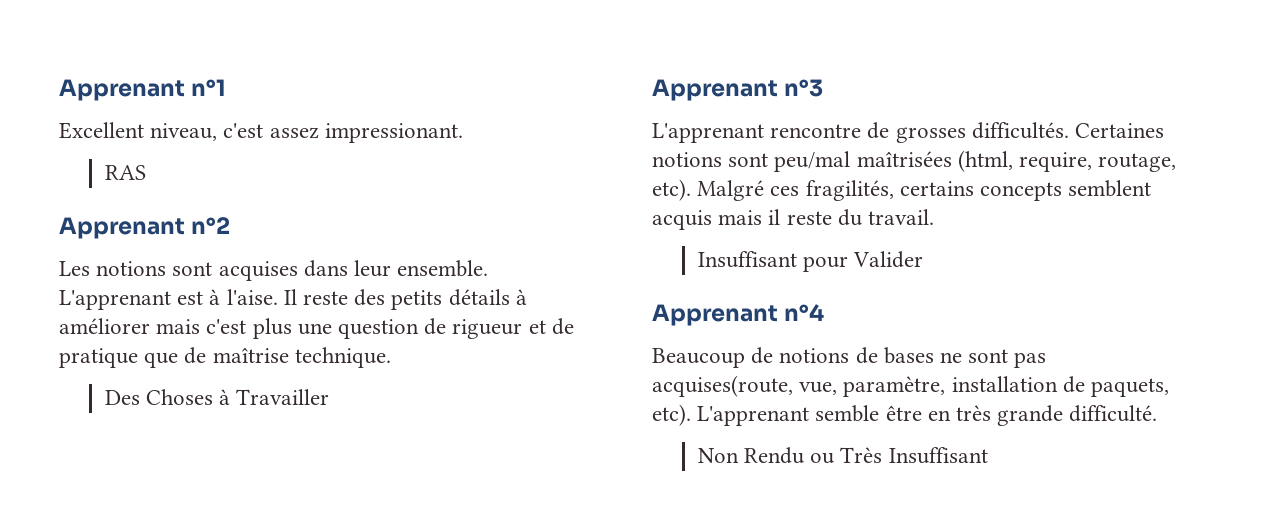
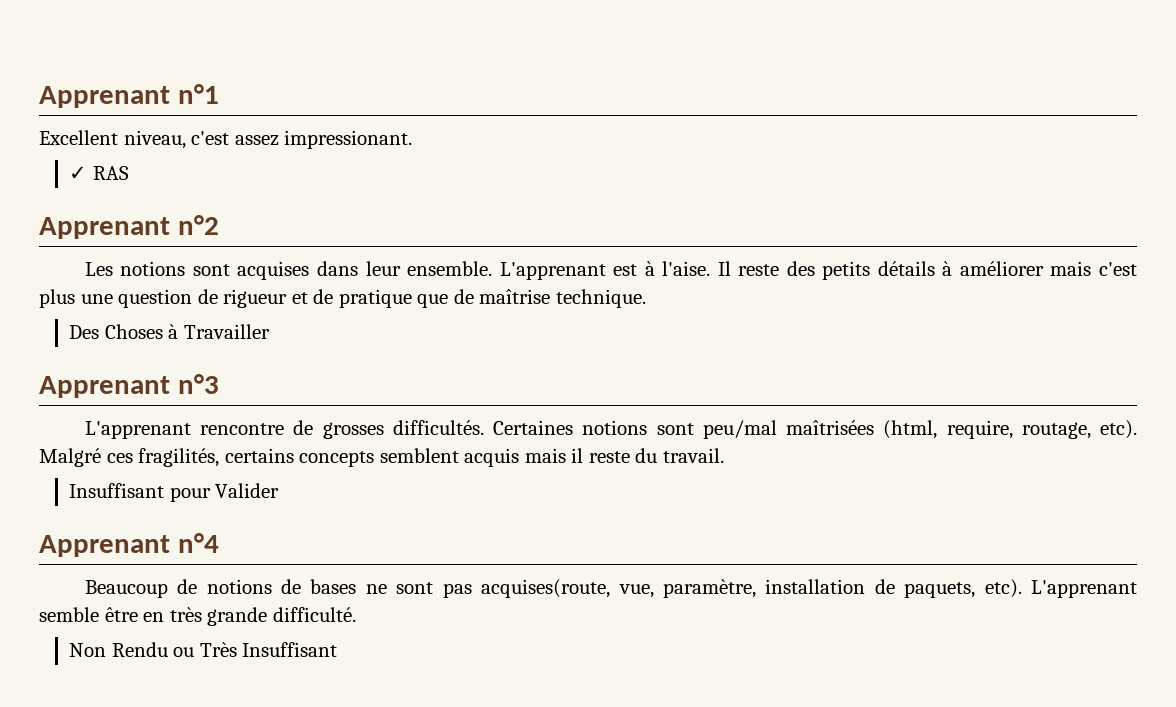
- RAS
+ ✓ RAS

